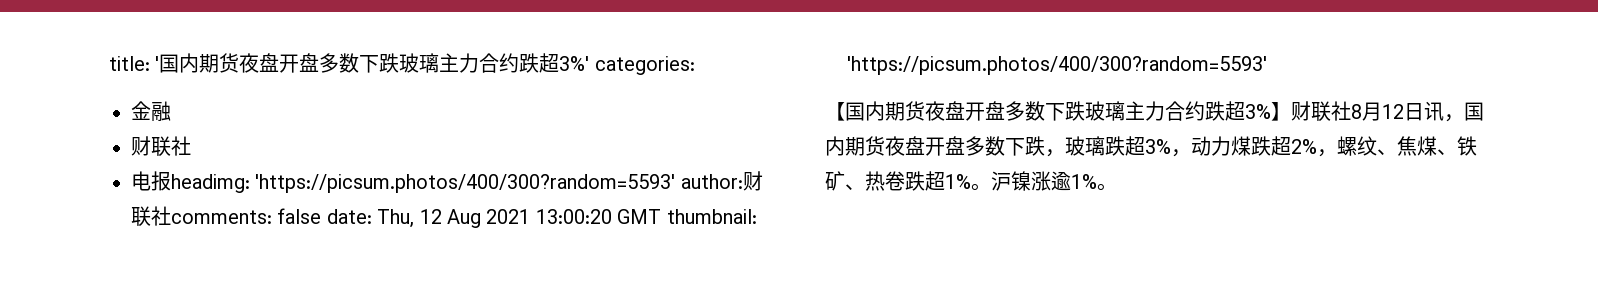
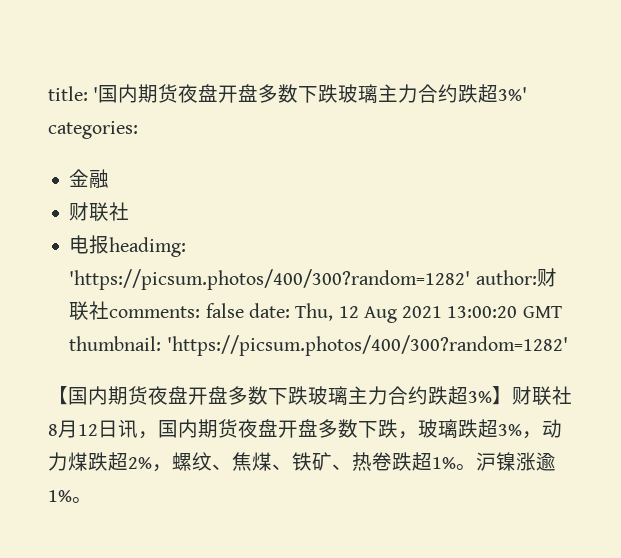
- 电报headimg: 'https://picsum.photos/400/300?random=5593' author:财联社comments: false date: Thu, 12 Aug 2021 13:00:20 GMT thumbnail: 'https://picsum.photos/400/300?random=5593'
+ 电报headimg: 'https://picsum.photos/400/300?random=1282' author:财联社comments: false date: Thu, 12 Aug 2021 13:00:20 GMT thumbnail: 'https://picsum.photos/400/300?random=1282'

